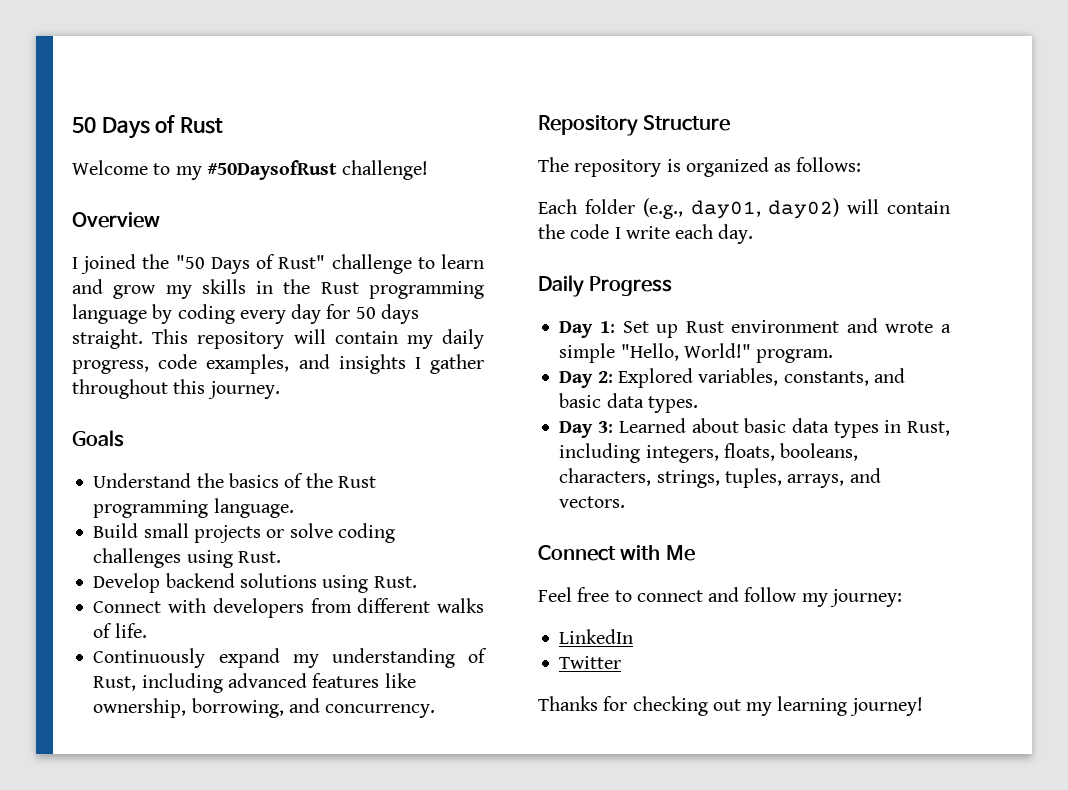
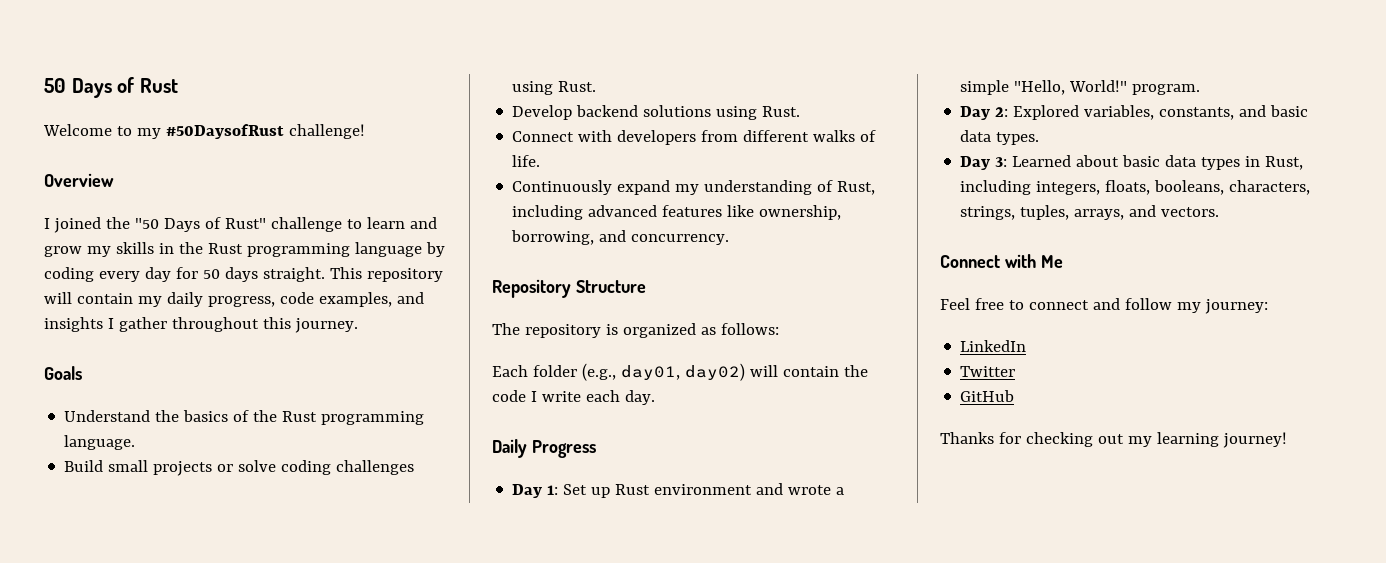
+ GitHub

